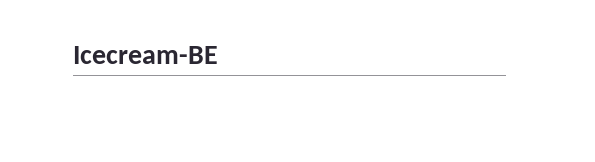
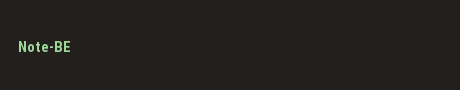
- Icecream-BE
+ Note-BE

